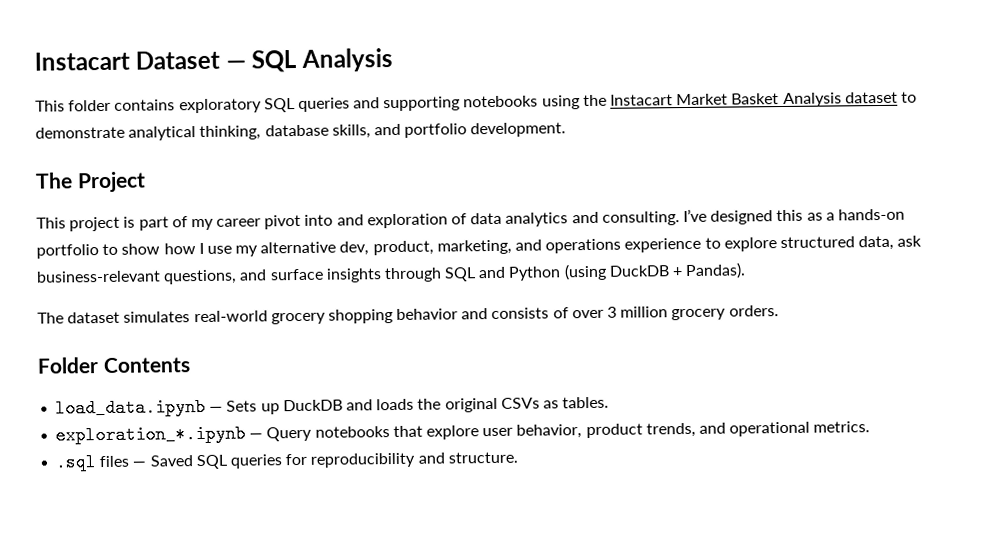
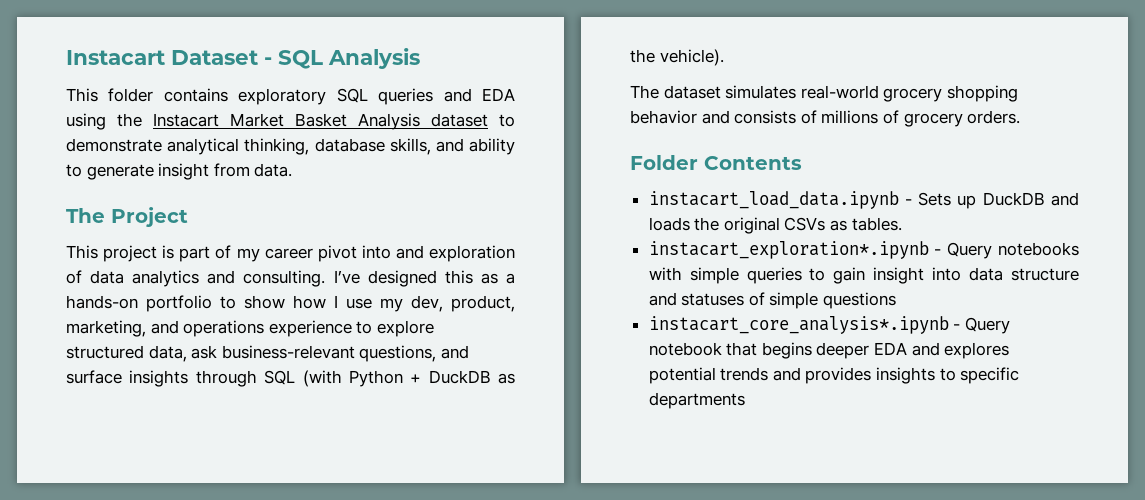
- Instacart Dataset — SQL Analysis
+ Instacart Dataset - SQL Analysis
- This folder contains exploratory SQL queries and supporting notebooks using the Instacart Market Basket Analysis dataset to demonstrate analytical thinking, database skills, and portfolio development.
+ This folder contains exploratory SQL queries and EDA using the Instacart Market Basket Analysis dataset to demonstrate analytical thinking, database skills, and ability to generate insight from data.
- I’ve designed this as a hands-on portfolio to show how I use my alternative dev, product, marketing, and operations experience to explore structured data, ask business-relevant questions, and surface insights through SQL and Python (using DuckDB + Pandas).
+ I’ve designed this as a hands-on portfolio to show how I use my dev, product, marketing, and operations experience to explore structured data, ask business-relevant questions, and surface insights through SQL (with Python + DuckDB as the vehicle).
- The dataset simulates real-world grocery shopping behavior and consists of over 3 million grocery orders.
+ The dataset simulates real-world grocery shopping behavior and consists of millions of grocery orders.
- load_data.ipynb — Sets up DuckDB and loads the original CSVs as tables.
+ instacart_load_data.ipynb - Sets up DuckDB and loads the original CSVs as tables.
- exploration_*.ipynb — Query notebooks that explore user behavior, product trends, and operational metrics.
- .sql files — Saved SQL queries for reproducibility and structure.
+ instacart_exploration*.ipynb - Query notebooks with simple queries to gain insight into data structure and statuses of simple questions
+ instacart_core_analysis*.ipynb - Query notebook that begins deeper EDA and explores potential trends and provides insights to specific departments

